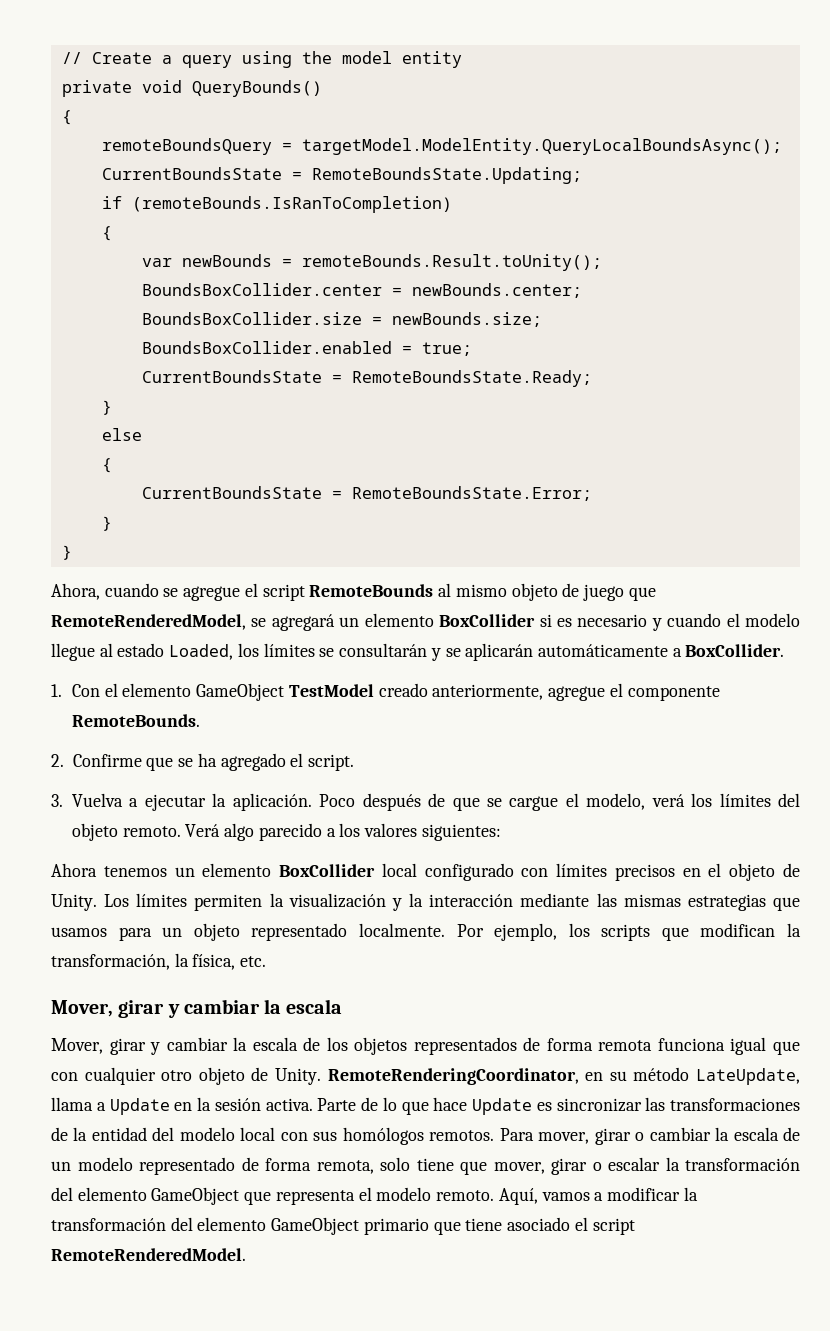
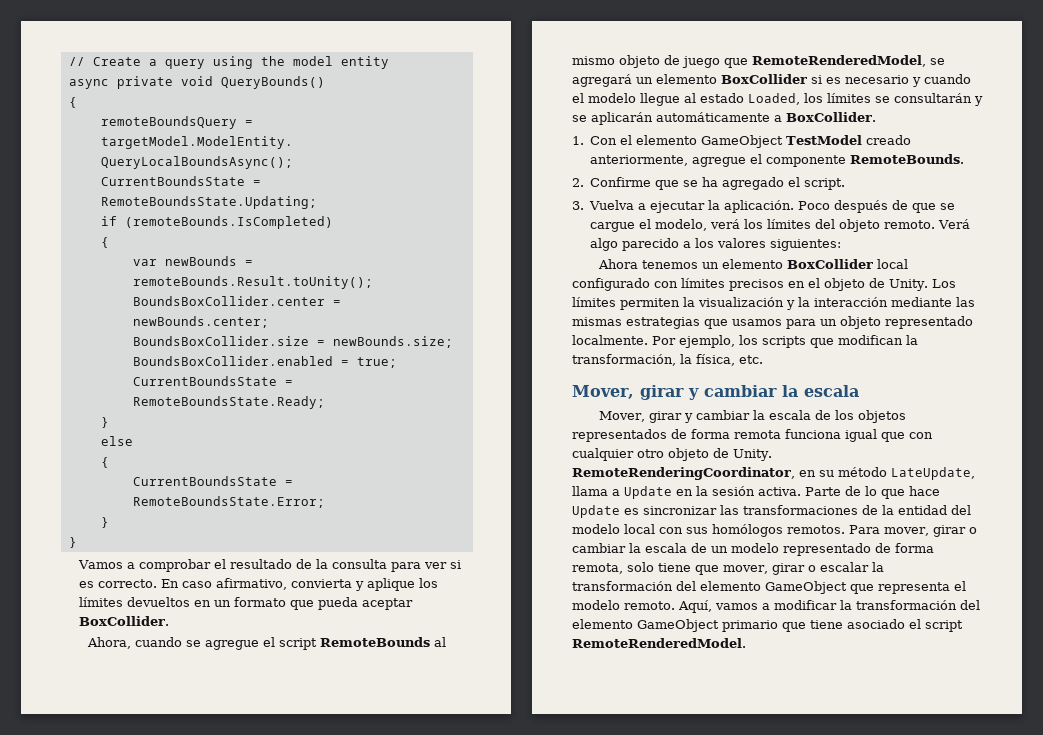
- private void QueryBounds()
+ async private void QueryBounds()
- if (remoteBounds.IsRanToCompletion)
+ if (remoteBounds.IsCompleted)
+ Vamos a comprobar el resultado de la consulta para ver si es correcto. En caso afirmativo, convierta y aplique los límites devueltos en un formato que pueda aceptar BoxCollider.

